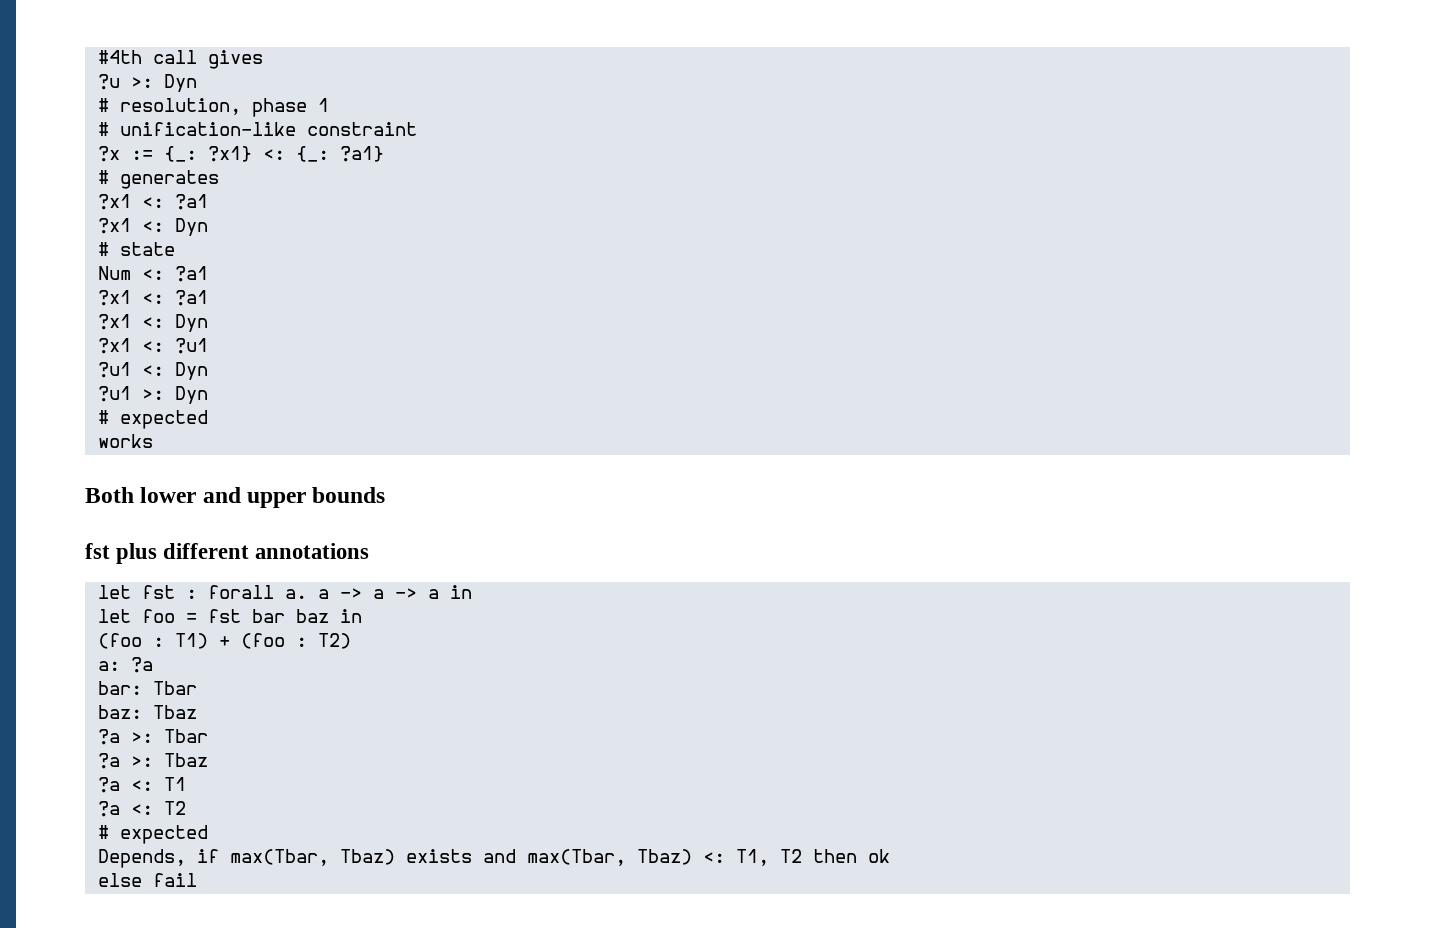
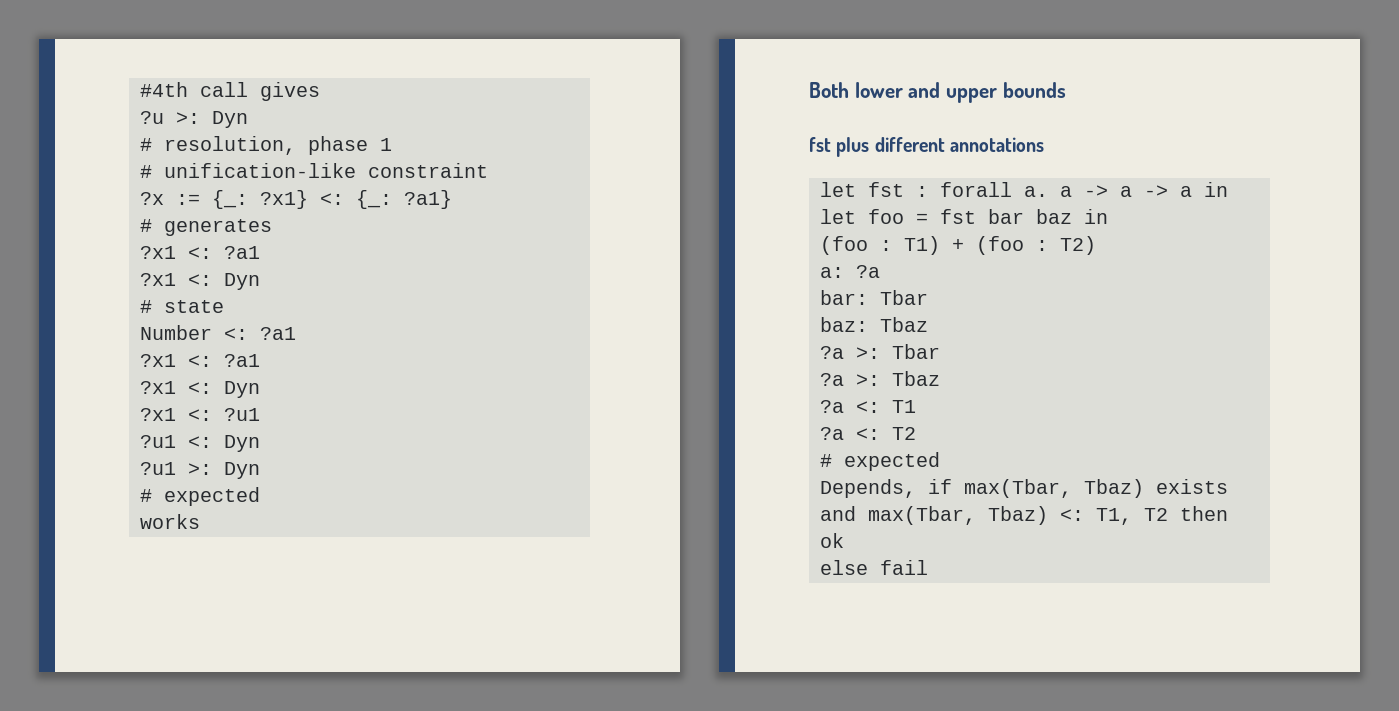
- Num <: ?a1
+ Number <: ?a1

